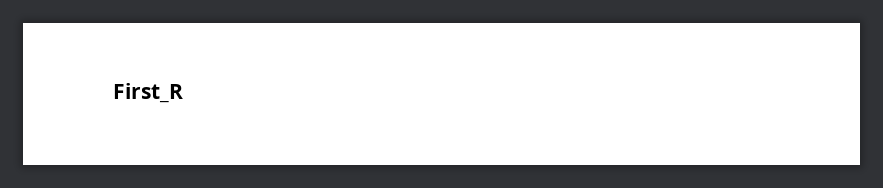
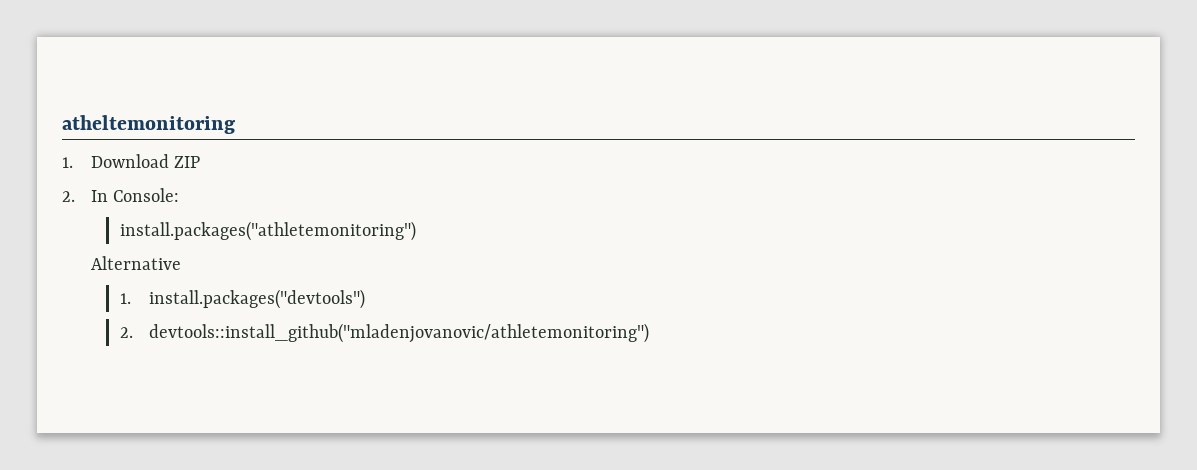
- First_R
+ atheltemonitoring
+ 1. Download ZIP
+ 2. In Console:
+ install.packages("athletemonitoring")
+ Alternative
+ 1. install.packages("devtools")
+ 2. devtools::install_github("mladenjovanovic/athletemonitoring")

